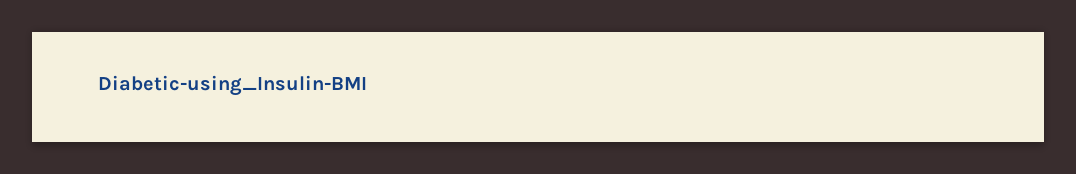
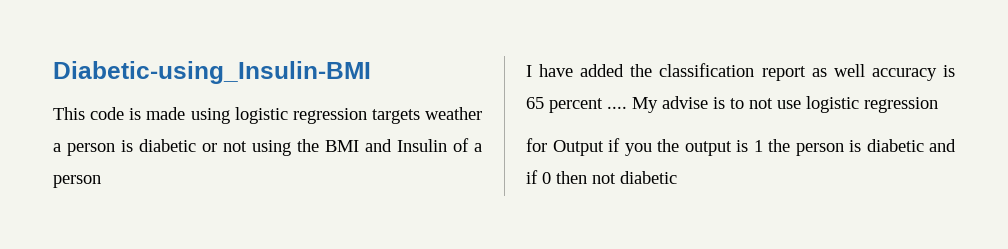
+ This code is made using logistic regression targets weather a person is diabetic or not using the BMI and Insulin of a person
+ I have added the classification report as well accuracy is 65 percent .... My advise is to not use logistic regression
+ for Output if you the output is 1 the person is diabetic and if 0 then not diabetic

